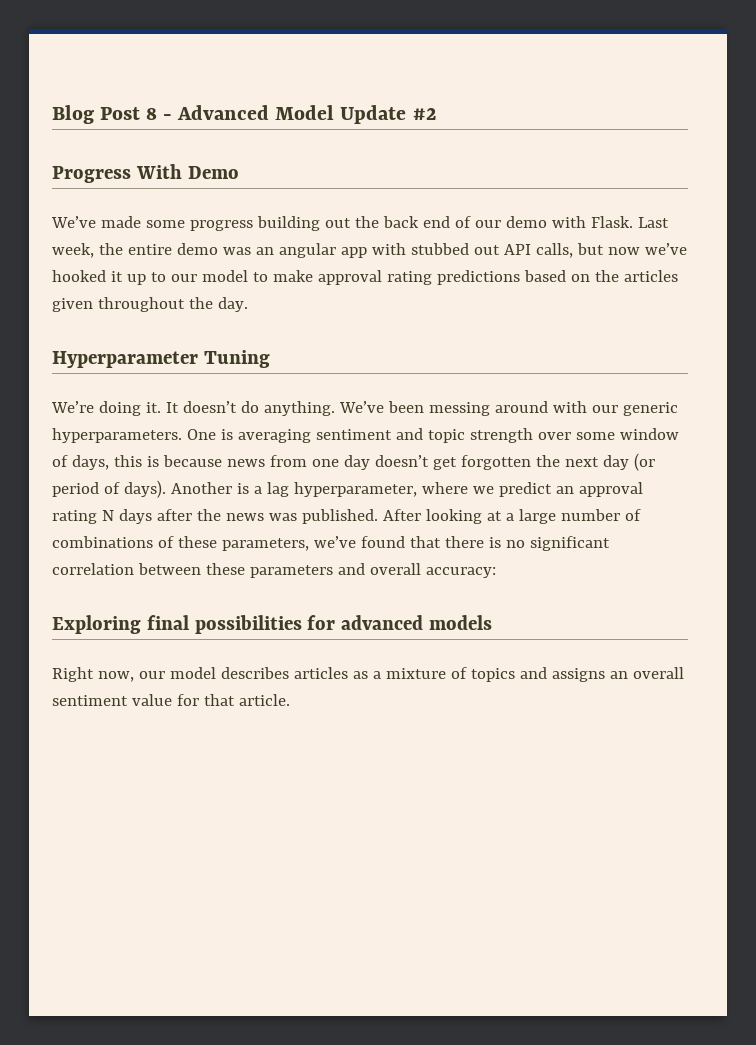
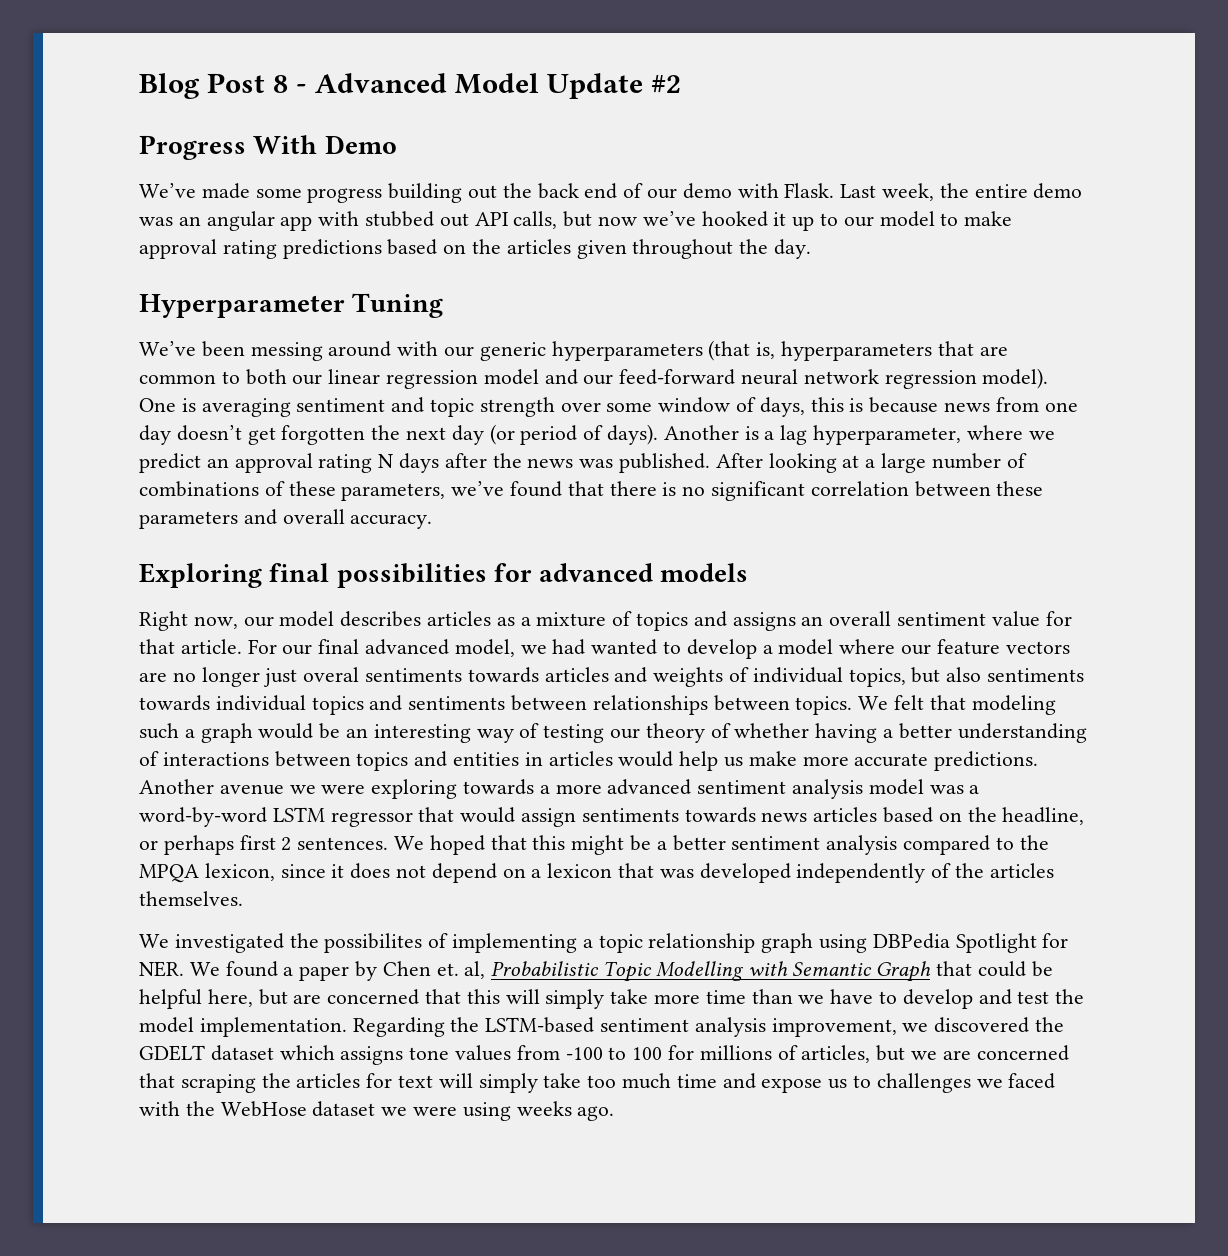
- We’re doing it. It doesn’t do anything. We’ve been messing around with our generic hyperparameters.
+ We’ve been messing around with our generic hyperparameters (that is, hyperparameters that are common to both our linear regression model and our feed-forward neural network regression model).
- After looking at a large number of combinations of these parameters, we’ve found that there is no significant correlation between these parameters and overall accuracy:
+ After looking at a large number of combinations of these parameters, we’ve found that there is no significant correlation between these parameters and overall accuracy.
+ For our final advanced model, we had wanted to develop a model where our feature vectors are no longer just overal sentiments towards articles and weights of individual topics, but also sentiments towards individual topics and sentiments between relationships between topics. We felt that modeling such a graph would be an interesting way of testing our theory of whether having a better understanding of interactions between topics and entities in articles would help us make more accurate predictions. Another avenue we were exploring towards a more advanced sentiment analysis model was a word-by-word LSTM regressor that would assign sentiments towards news articles based on the headline, or perhaps first 2 sentences. We hoped that this might be a better sentiment analysis compared to the MPQA lexicon, since it does not depend on a lexicon that was developed independently of the articles themselves.
+ We investigated the possibilites of implementing a topic relationship graph using DBPedia Spotlight for NER. We found a paper by Chen et. al, Probabilistic Topic Modelling with Semantic Graph that could be helpful here, but are concerned that this will simply take more time than we have to develop and test the model implementation. Regarding the LSTM-based sentiment analysis improvement, we discovered the GDELT dataset which assigns tone values from -100 to 100 for millions of articles, but we are concerned that scraping the articles for text will simply take too much time and expose us to challenges we faced with the WebHose dataset we were using weeks ago.

